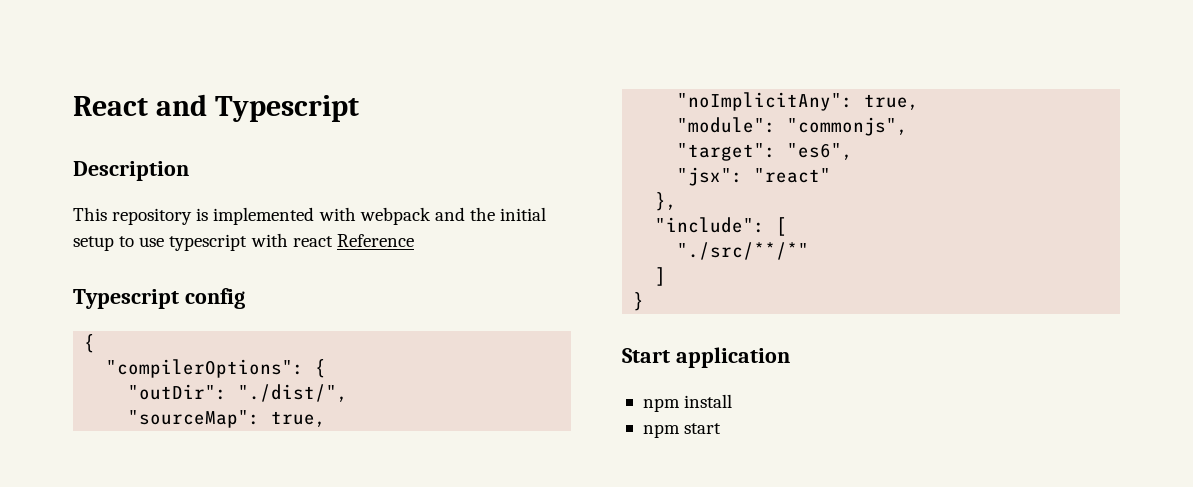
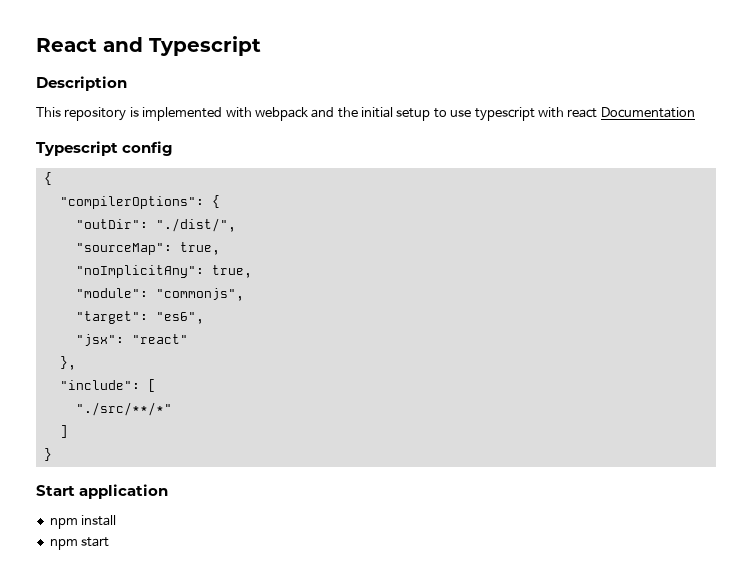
- This repository is implemented with webpack and the initial setup to use typescript with react Reference
+ This repository is implemented with webpack and the initial setup to use typescript with react Documentation

